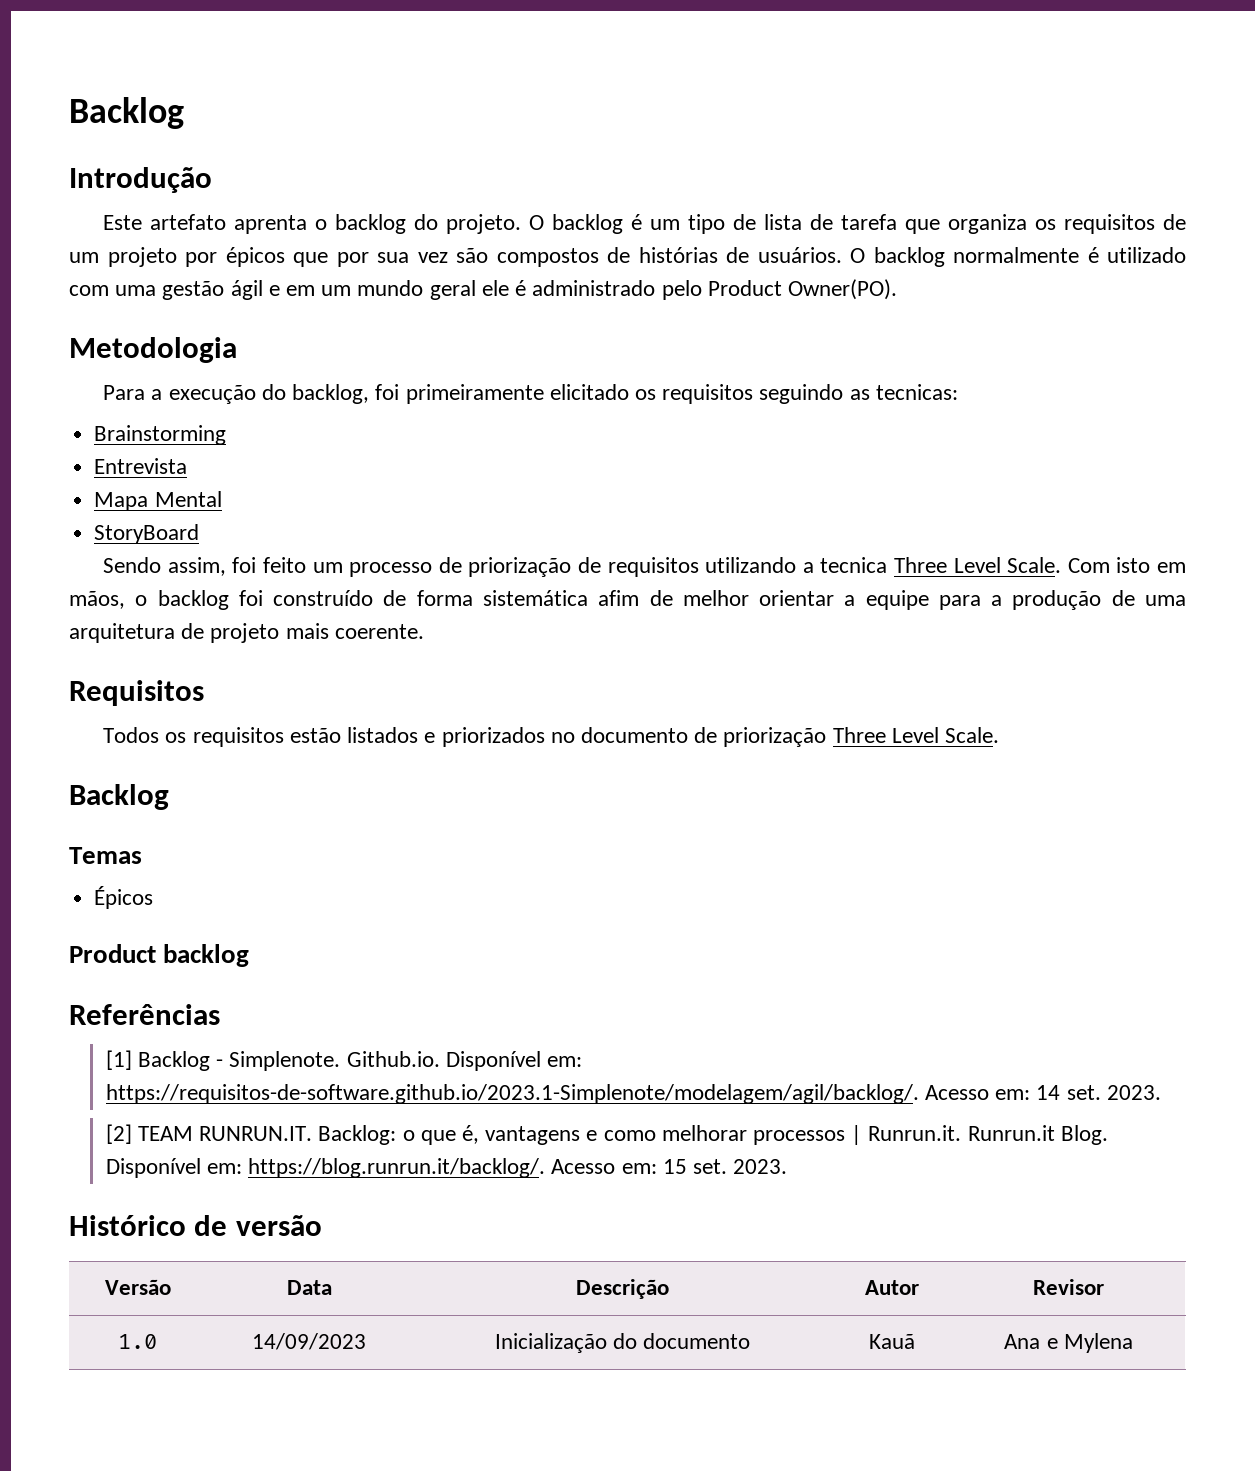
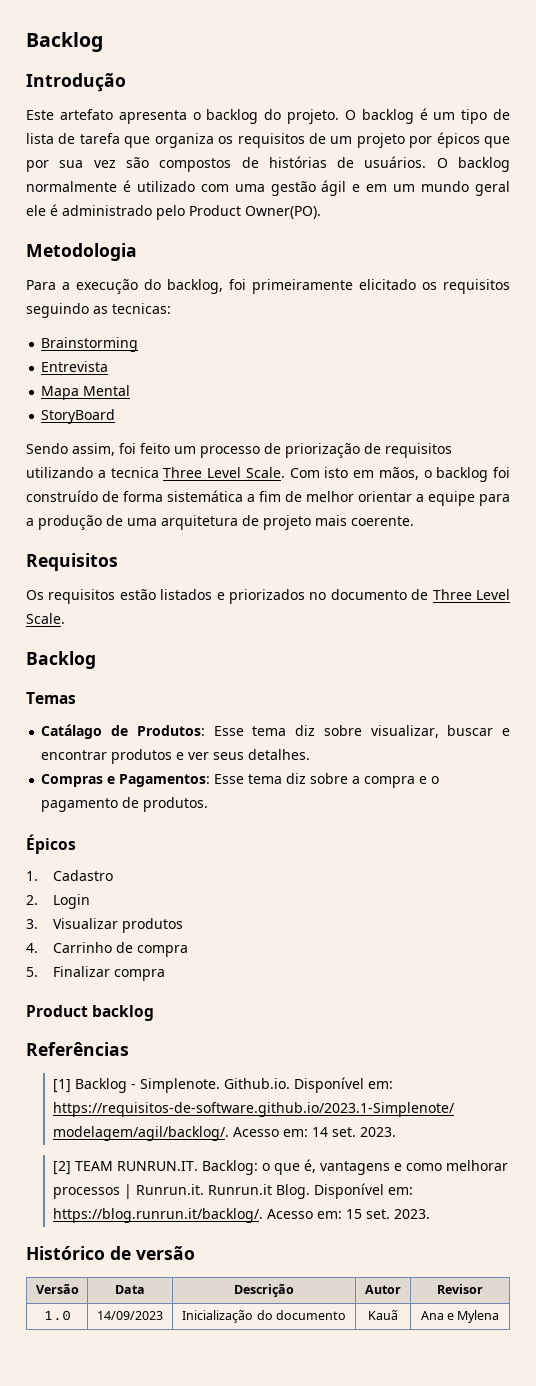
- Este artefato aprenta o backlog do projeto.
+ Este artefato apresenta o backlog do projeto.
- Com isto em mãos, o backlog foi construído de forma sistemática afim de melhor orientar a equipe para a produção de uma arquitetura de projeto mais coerente.
+ Com isto em mãos, o backlog foi construído de forma sistemática a fim de melhor orientar a equipe para a produção de uma arquitetura de projeto mais coerente.
- Todos os requisitos estão listados e priorizados no documento de priorização Three Level Scale.
+ Os requisitos estão listados e priorizados no documento de Three Level Scale.
+ Catálago de Produtos: Esse tema diz sobre visualizar, buscar e encontrar produtos e ver seus detalhes.
+ Compras e Pagamentos: Esse tema diz sobre a compra e o pagamento de produtos.
  Épicos
+ 1. Cadastro
+ 2. Login
+ 3. Visualizar produtos
+ 4. Carrinho de compra
+ 5. Finalizar compra

